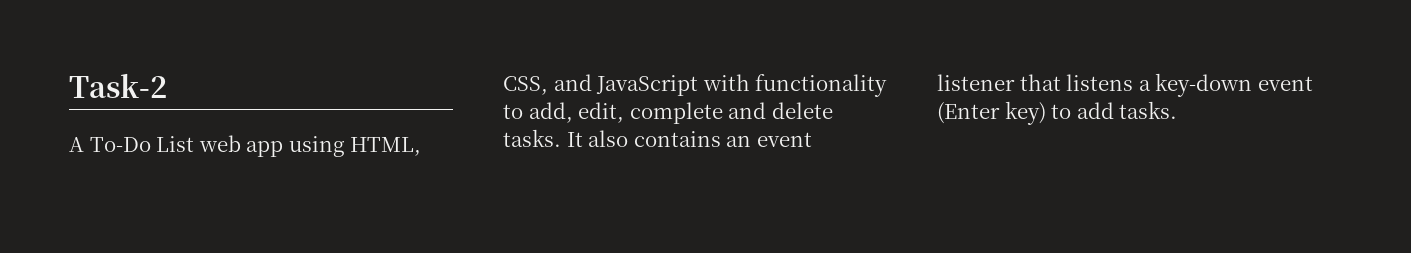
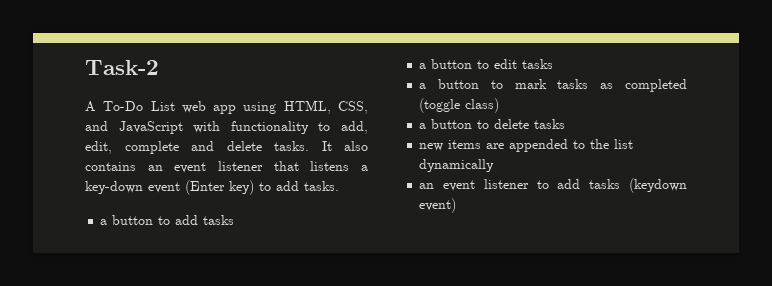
+ a button to add tasks
+ a button to edit tasks
+ a button to mark tasks as completed (toggle class)
+ a button to delete tasks
+ new items are appended to the list dynamically
+ an event listener to add tasks (keydown event)

